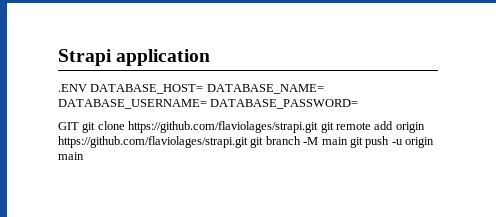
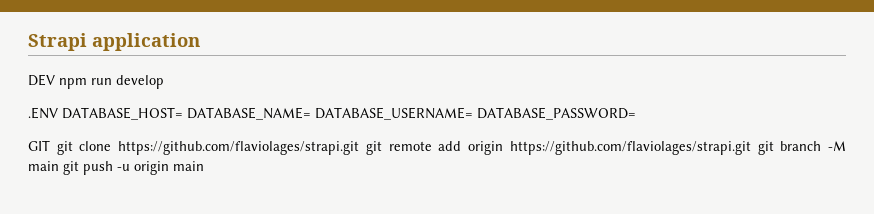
+ DEV npm run develop

